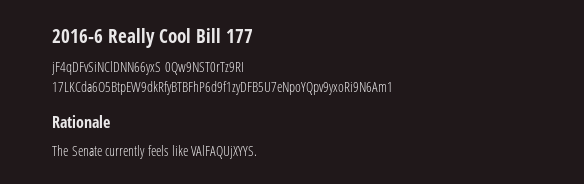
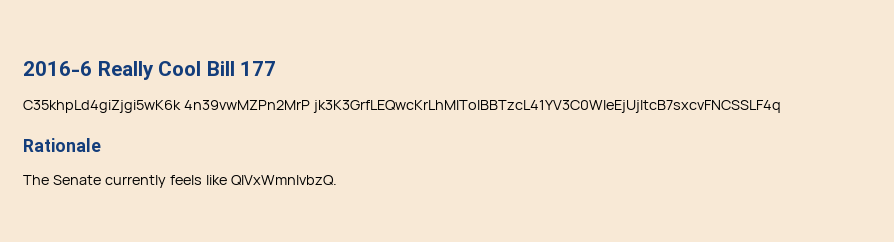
- jF4qDFvSiNClDNN66yxS 0Qw9NST0rTz9RI 17LKCda6O5BtpEW9dkRfyBTBFhP6d9f1zyDFB5U7eNpoYQpv9yxoRi9N6Am1
+ C35khpLd4giZjgi5wK6k 4n39vwMZPn2MrP jk3K3GrfLEQwcKrLhMlToIBBTzcL41YV3C0WleEjUjltcB7sxcvFNCSSLF4q
- The Senate currently feels like VAlFAQUjXYYS.
+ The Senate currently feels like QlVxWmnIvbzQ.

